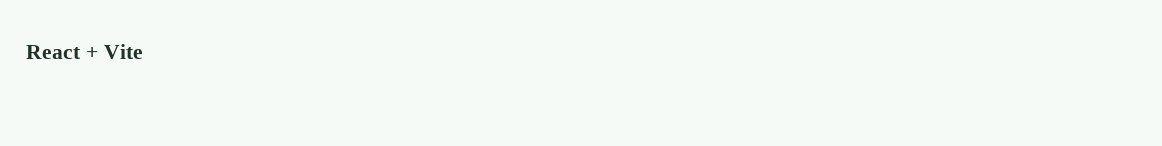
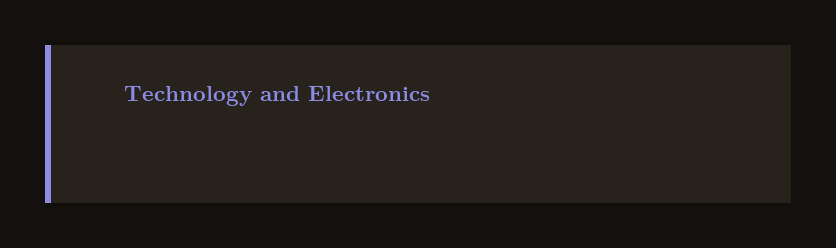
- React + Vite
+ Technology and Electronics

